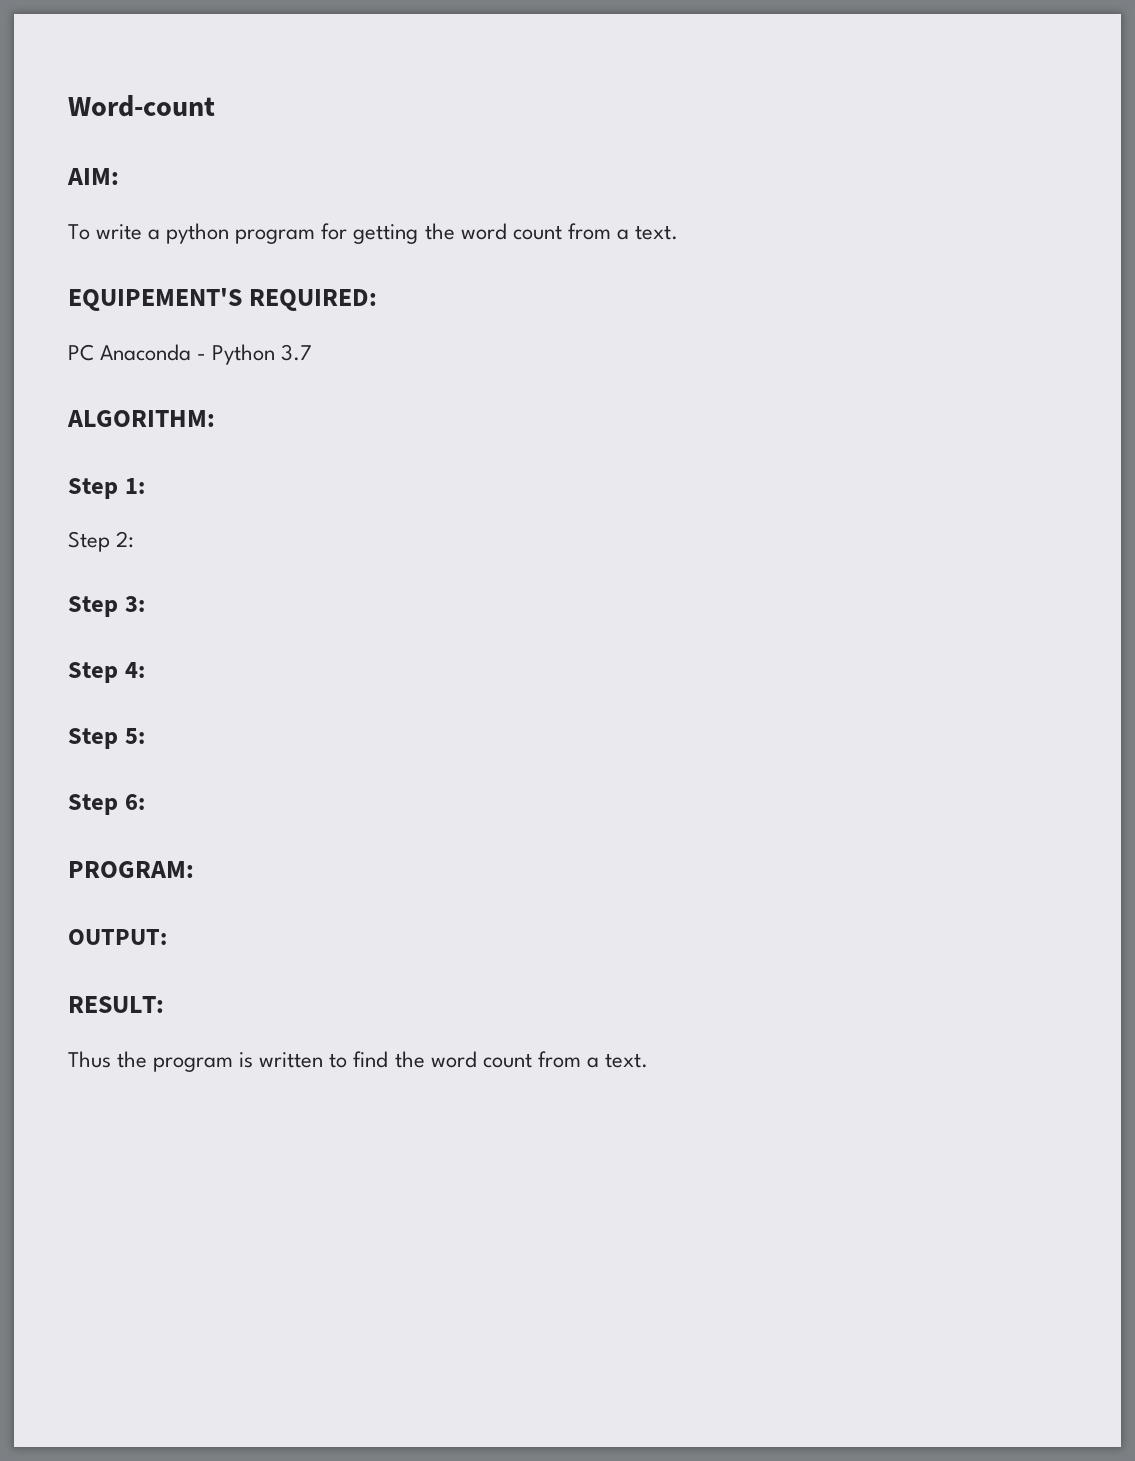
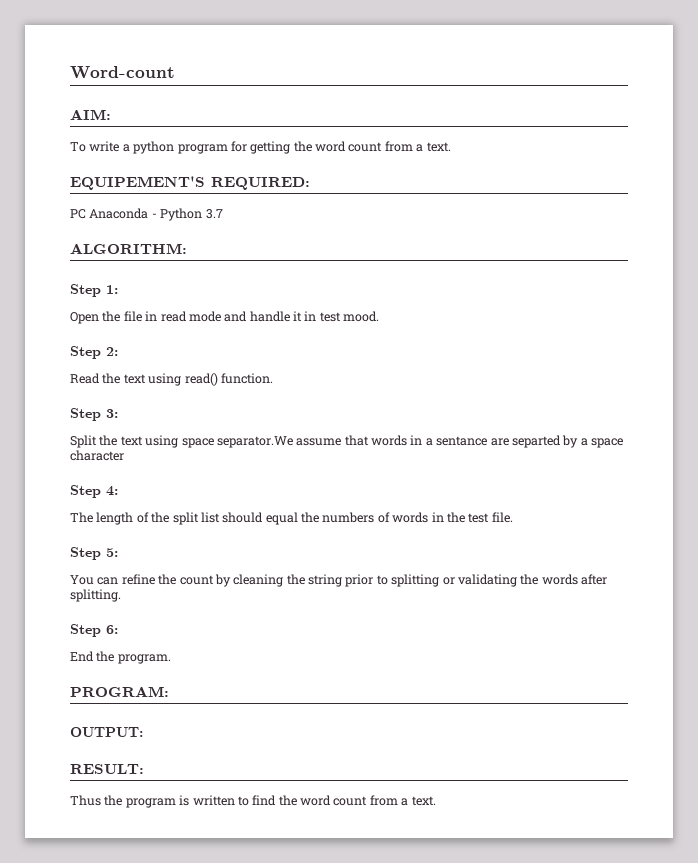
+ Open the file in read mode and handle it in test mood.
  Step 2:
+ Read the text using read() function.
  Step 3:
+ Split the text using space separator.We assume that words in a sentance are separted by a space character
  Step 4:
+ The length of the split list should equal the numbers of words in the test file.
  Step 5:
+ You can refine the count by cleaning the string prior to splitting or validating the words after splitting.
+ End the program.

